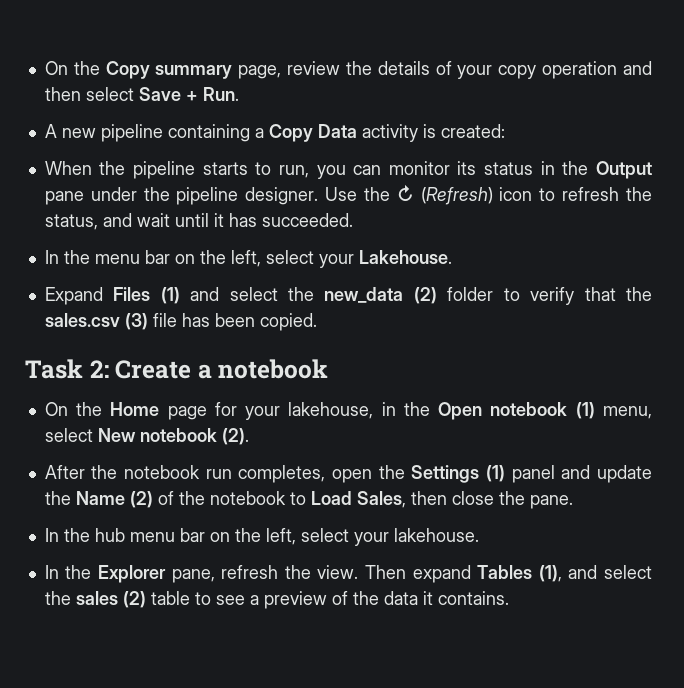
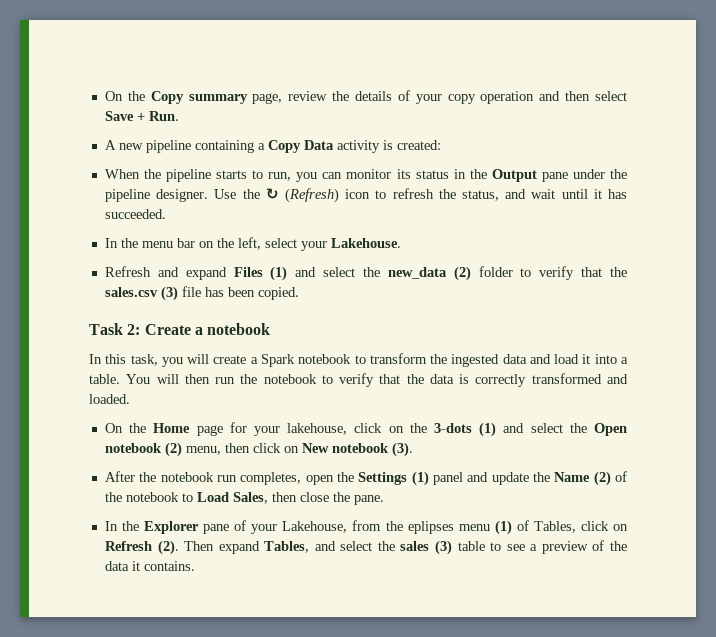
- Expand Files (1) and select the new_data (2) folder to verify that the sales.csv (3) file has been copied.
+ Refresh and expand Files (1) and select the new_data (2) folder to verify that the sales.csv (3) file has been copied.
+ In this task, you will create a Spark notebook to transform the ingested data and load it into a table. You will then run the notebook to verify that the data is correctly transformed and loaded.
- On the Home page for your lakehouse, in the Open notebook (1) menu, select New notebook (2).
+ On the Home page for your lakehouse, click on the 3-dots (1) and select the Open notebook (2) menu, then click on New notebook (3).
- In the hub menu bar on the left, select your lakehouse.
- In the Explorer pane, refresh the view. Then expand Tables (1), and select the sales (2) table to see a preview of the data it contains.
+ In the Explorer pane of your Lakehouse, from the eplipses menu (1) of Tables, click on Refresh (2). Then expand Tables, and select the sales (3) table to see a preview of the data it contains.

